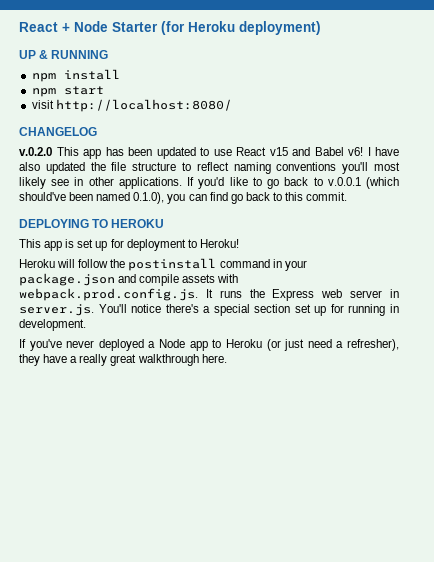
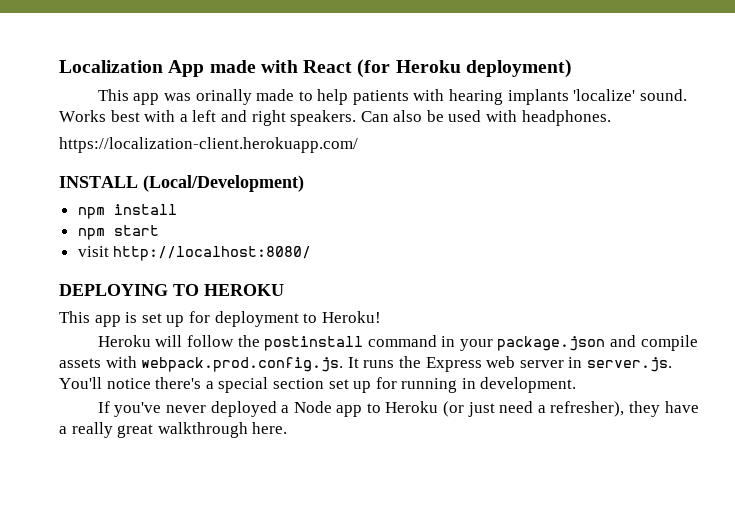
- React + Node Starter (for Heroku deployment)
- UP & RUNNING
+ Localization App made with React (for Heroku deployment)
+ This app was orinally made to help patients with hearing implants 'localize' sound. Works best with a left and right speakers. Can also be used with headphones.
+ https://localization-client.herokuapp.com/
+ INSTALL (Local/Development)
- CHANGELOG
- v.0.2.0 This app has been updated to use React v15 and Babel v6! I have also updated the file structure to reflect naming conventions you'll most likely see in other applications. If you'd like to go back to v.0.0.1 (which should've been named 0.1.0), you can find go back to this commit.

